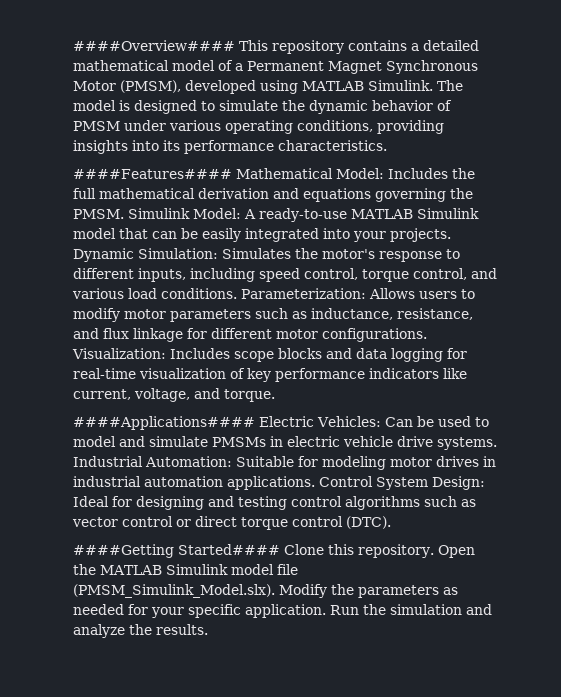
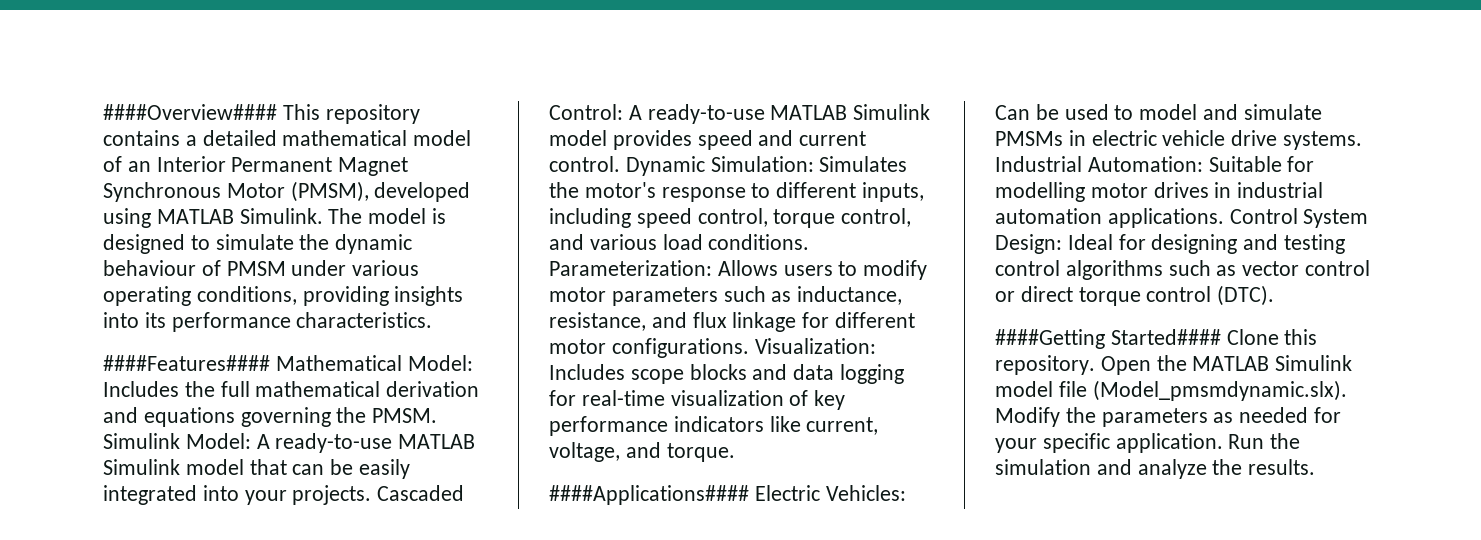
- ####Overview#### This repository contains a detailed mathematical model of a Permanent Magnet Synchronous Motor (PMSM), developed using MATLAB Simulink.
+ ####Overview#### This repository contains a detailed mathematical model of an Interior Permanent Magnet Synchronous Motor (PMSM), developed using MATLAB Simulink.
- The model is designed to simulate the dynamic behavior of PMSM under various operating conditions, providing insights into its performance characteristics.
+ The model is designed to simulate the dynamic behaviour of PMSM under various operating conditions, providing insights into its performance characteristics.
+ Cascaded Control: A ready-to-use MATLAB Simulink model provides speed and current control.
- Industrial Automation: Suitable for modeling motor drives in industrial automation applications.
+ Industrial Automation: Suitable for modelling motor drives in industrial automation applications.
- Open the MATLAB Simulink model file (PMSM_Simulink_Model.slx). Modify the parameters as needed for your specific application.
+ Open the MATLAB Simulink model file (Model_pmsmdynamic.slx). Modify the parameters as needed for your specific application.

